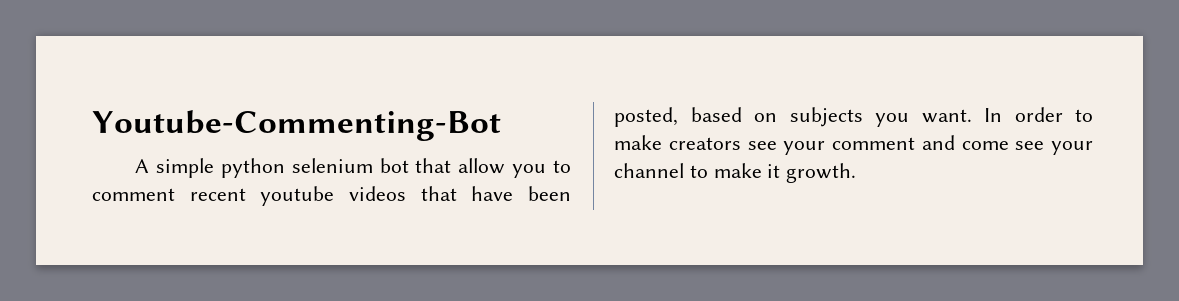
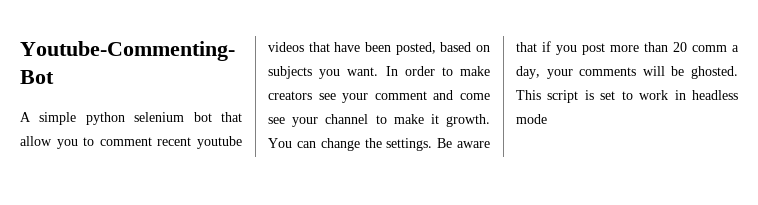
+ You can change the settings. Be aware that if you post more than 20 comm a day, your comments will be ghosted. This script is set to work in headless mode

